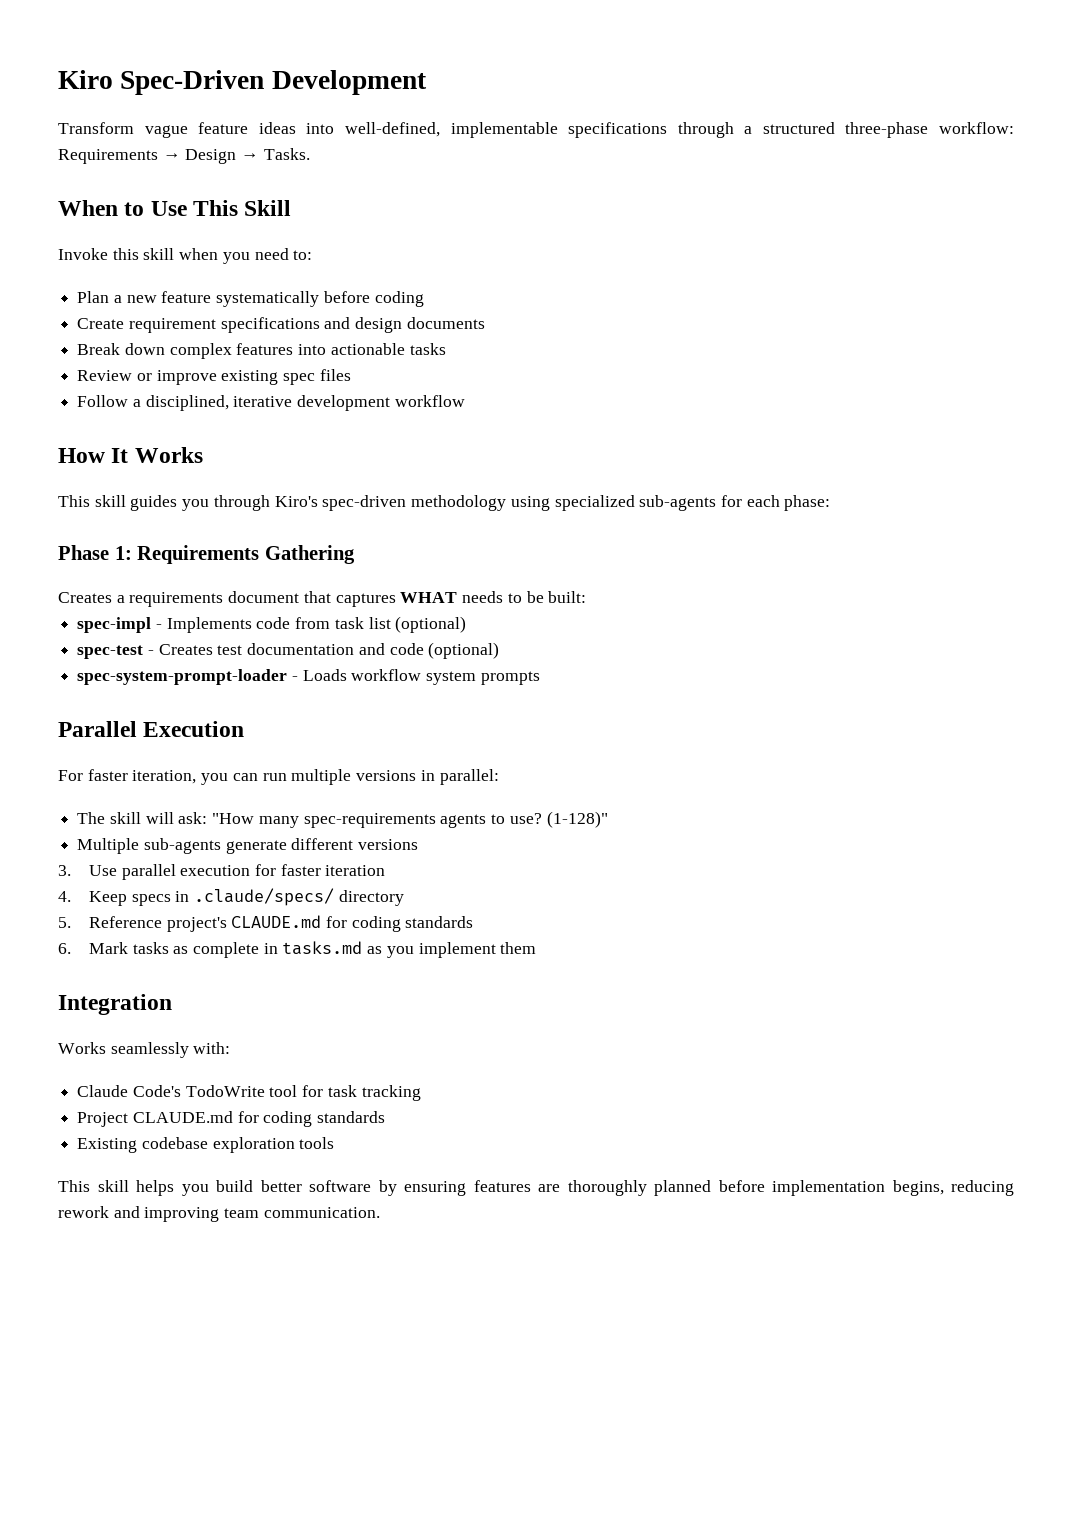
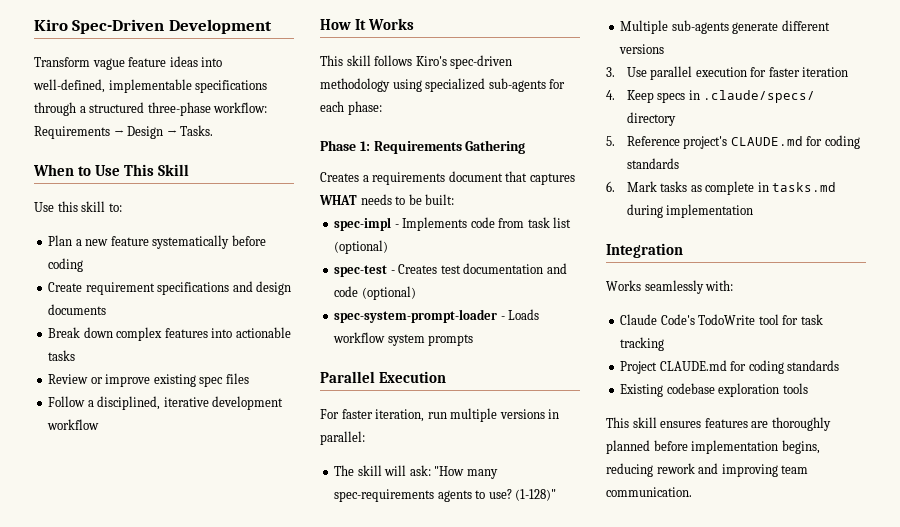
- Invoke this skill when you need to:
+ Use this skill to:
- This skill guides you through Kiro's spec-driven methodology using specialized sub-agents for each phase:
+ This skill follows Kiro's spec-driven methodology using specialized sub-agents for each phase:
- For faster iteration, you can run multiple versions in parallel:
+ For faster iteration, run multiple versions in parallel:
- 6. Mark tasks as complete in tasks.md as you implement them
+ 6. Mark tasks as complete in tasks.md during implementation
- This skill helps you build better software by ensuring features are thoroughly planned before implementation begins, reducing rework and improving team communication.
+ This skill ensures features are thoroughly planned before implementation begins, reducing rework and improving team communication.

